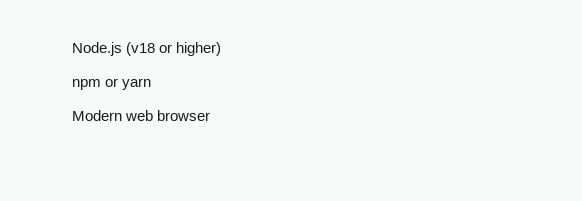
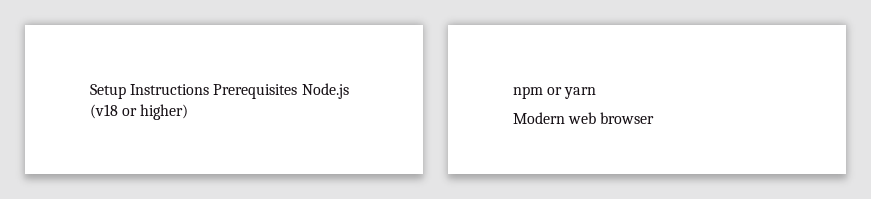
- Node.js (v18 or higher)
+ Setup Instructions Prerequisites Node.js (v18 or higher)

